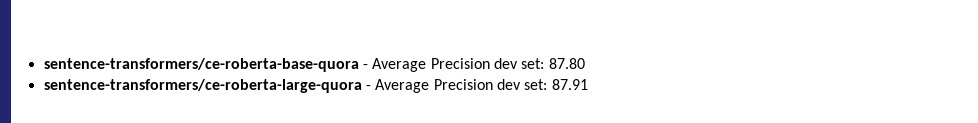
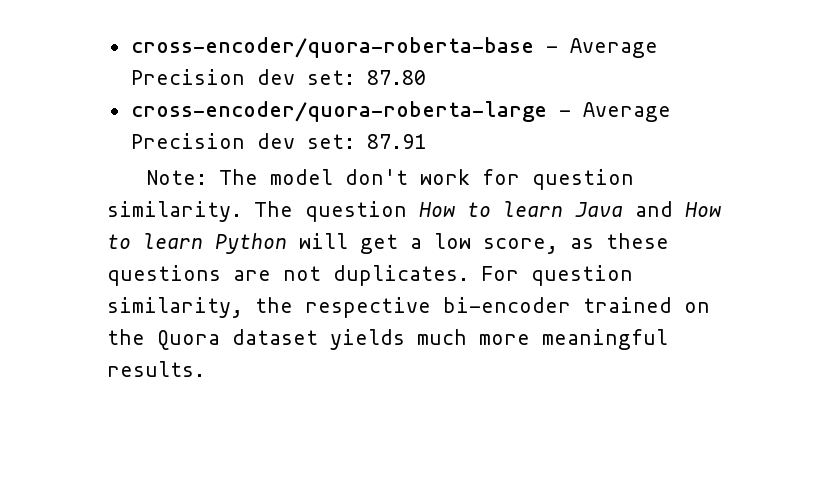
- sentence-transformers/ce-roberta-base-quora - Average Precision dev set: 87.80
+ cross-encoder/quora-roberta-base - Average Precision dev set: 87.80
- sentence-transformers/ce-roberta-large-quora - Average Precision dev set: 87.91
+ cross-encoder/quora-roberta-large - Average Precision dev set: 87.91
+ Note: The model don't work for question similarity. The question How to learn Java and How to learn Python will get a low score, as these questions are not duplicates. For question similarity, the respective bi-encoder trained on the Quora dataset yields much more meaningful results.

